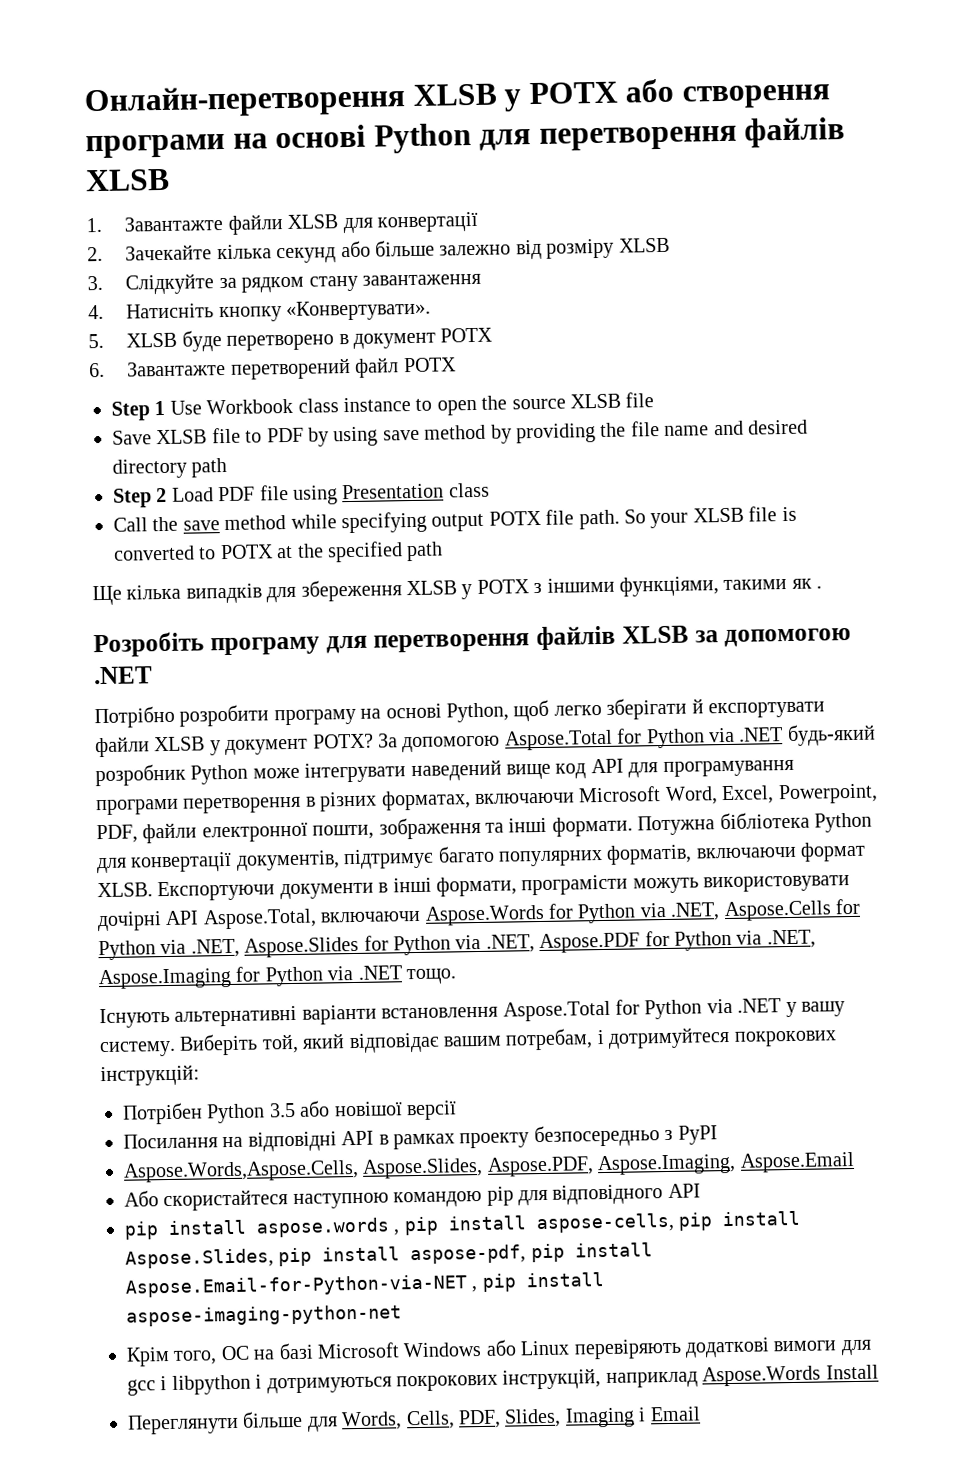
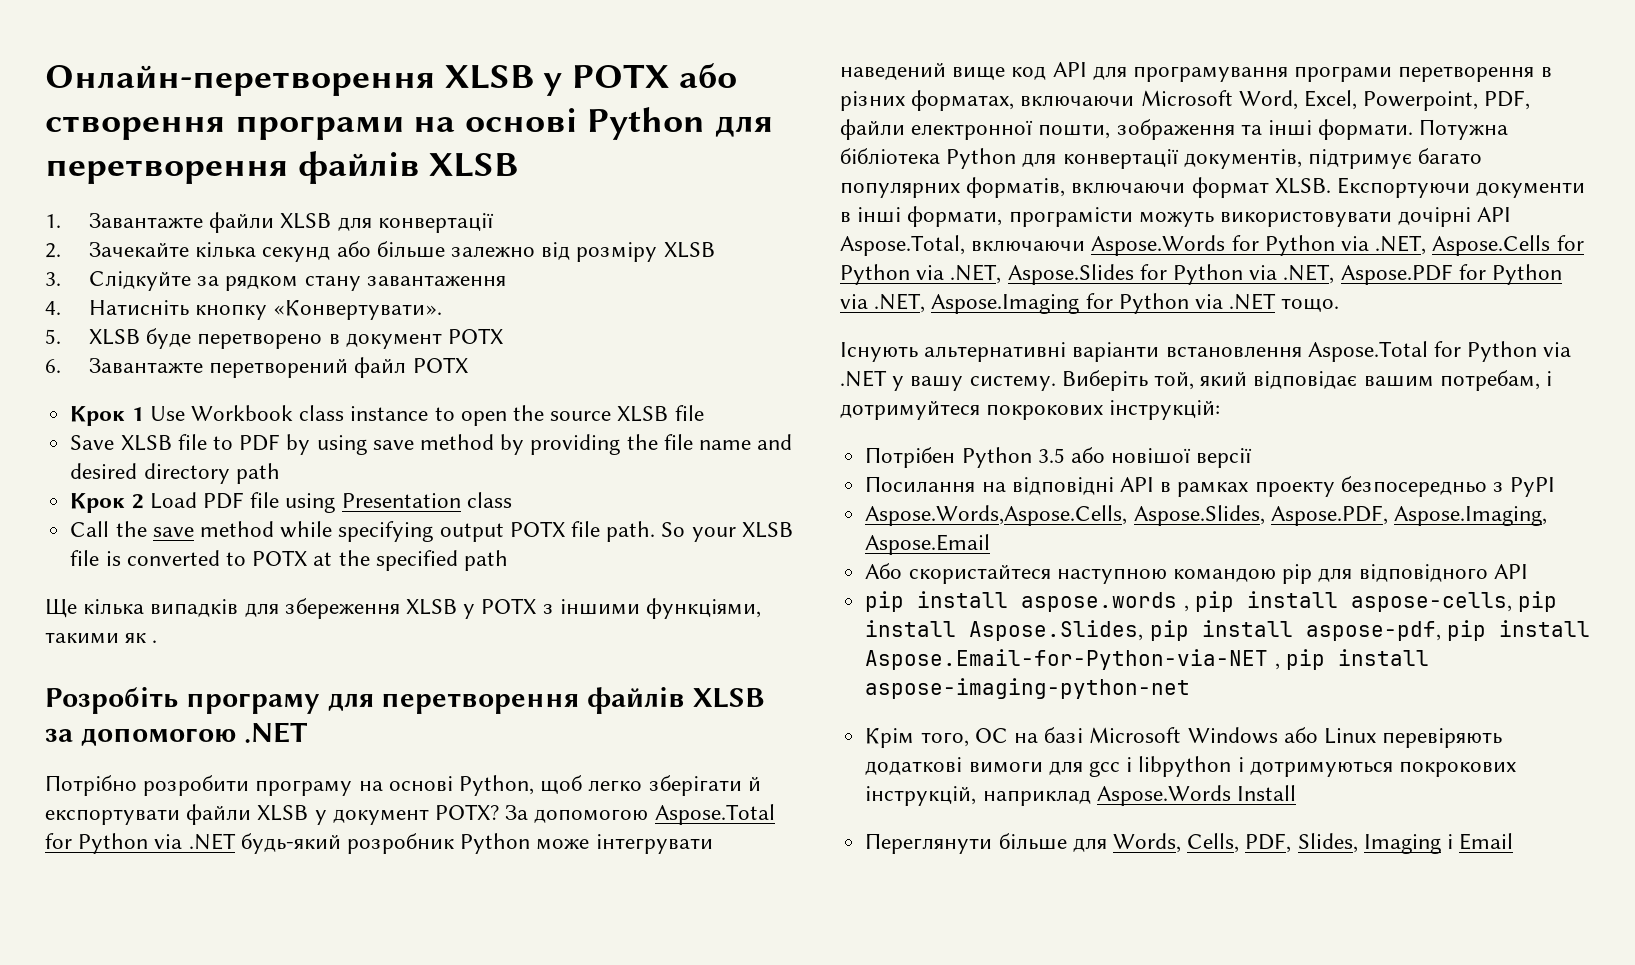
- Step 1 Use Workbook class instance to open the source XLSB file
+ Крок 1 Use Workbook class instance to open the source XLSB file
- Step 2 Load PDF file using Presentation class
+ Крок 2 Load PDF file using Presentation class

